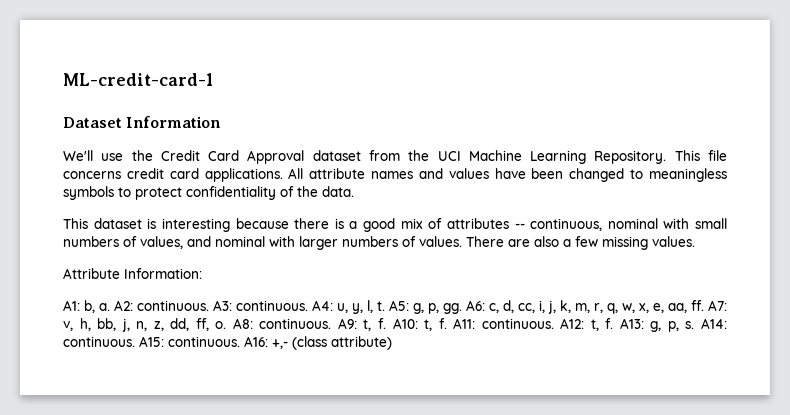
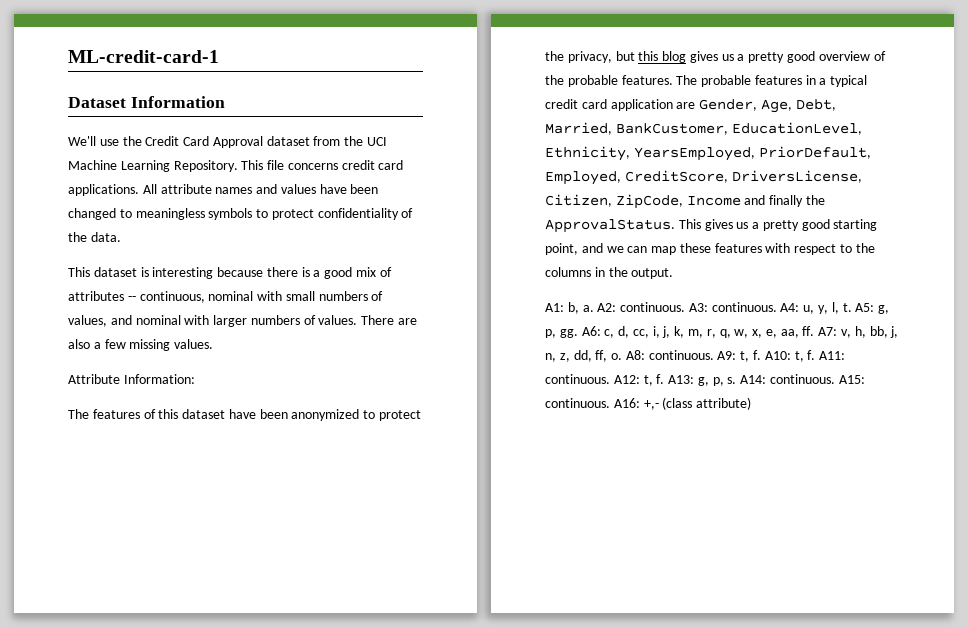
+ The features of this dataset have been anonymized to protect the privacy, but this blog gives us a pretty good overview of the probable features. The probable features in a typical credit card application are Gender, Age, Debt, Married, BankCustomer, EducationLevel, Ethnicity, YearsEmployed, PriorDefault, Employed, CreditScore, DriversLicense, Citizen, ZipCode, Income and finally the ApprovalStatus. This gives us a pretty good starting point, and we can map these features with respect to the columns in the output.

